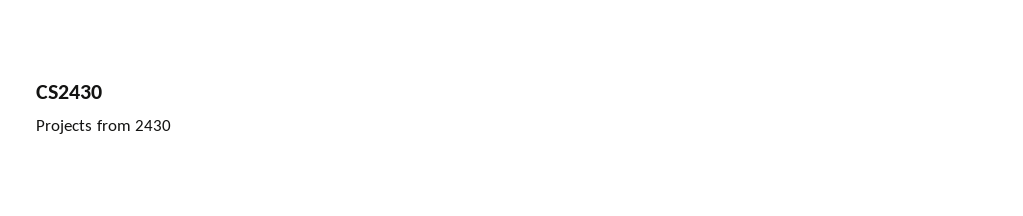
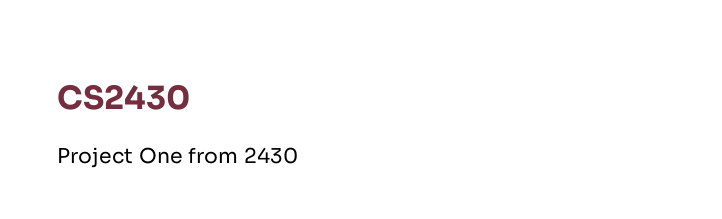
- Projects from 2430
+ Project One from 2430

